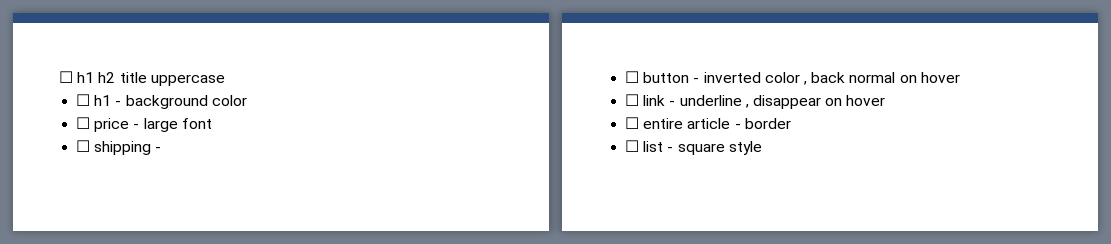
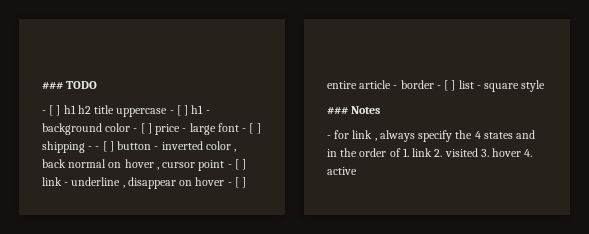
- ☐ h1 h2 title uppercase
- ☐ h1 - background color
- ☐ price - large font
- ☐ shipping -
- ☐ button - inverted color , back normal on hover
- ☐ link - underline , disappear on hover
- ☐ entire article - border
- ☐ list - square style
+ ### TODO
+ - [ ] h1 h2 title uppercase - [ ] h1 - background color - [ ] price - large font - [ ] shipping - - [ ] button - inverted color , back normal on hover , cursor point - [ ] link - underline , disappear on hover - [ ] entire article - border - [ ] list - square style
+ ### Notes
+ - for link , always specify the 4 states and in the order of 1. link 2. visited 3. hover 4. active

